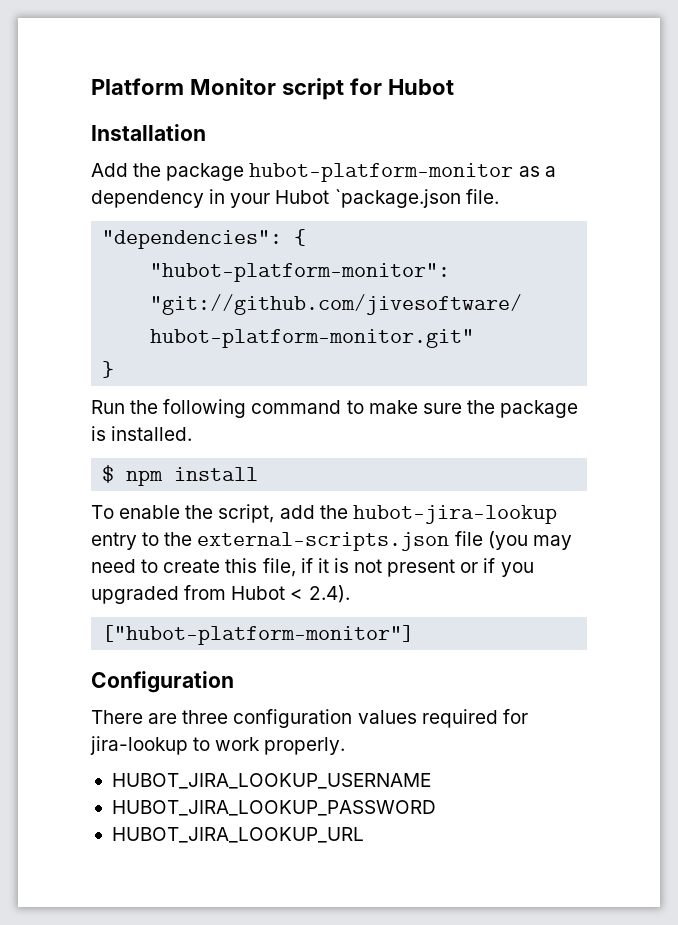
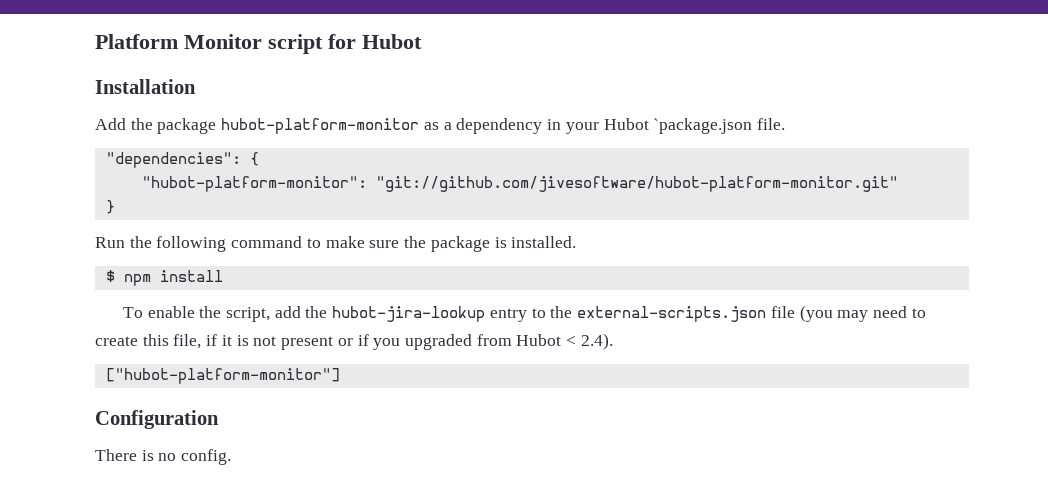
- There are three configuration values required for jira-lookup to work properly.
- HUBOT_JIRA_LOOKUP_USERNAME
- HUBOT_JIRA_LOOKUP_PASSWORD
- HUBOT_JIRA_LOOKUP_URL
+ There is no config.

